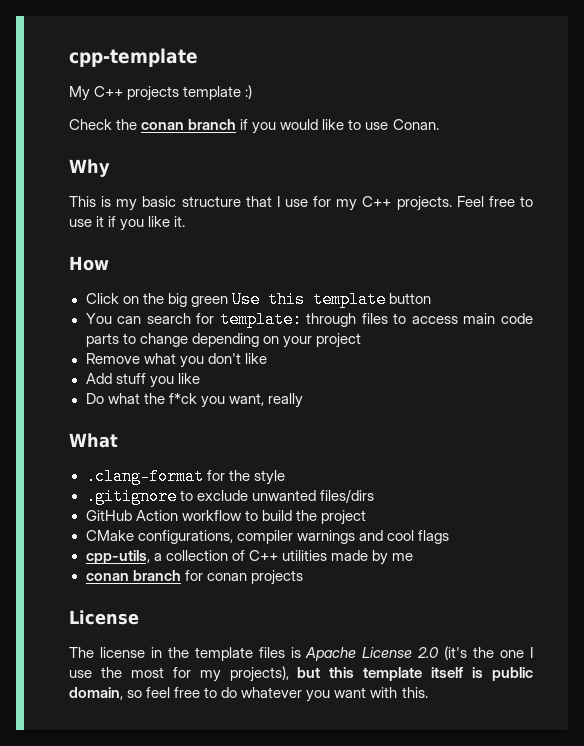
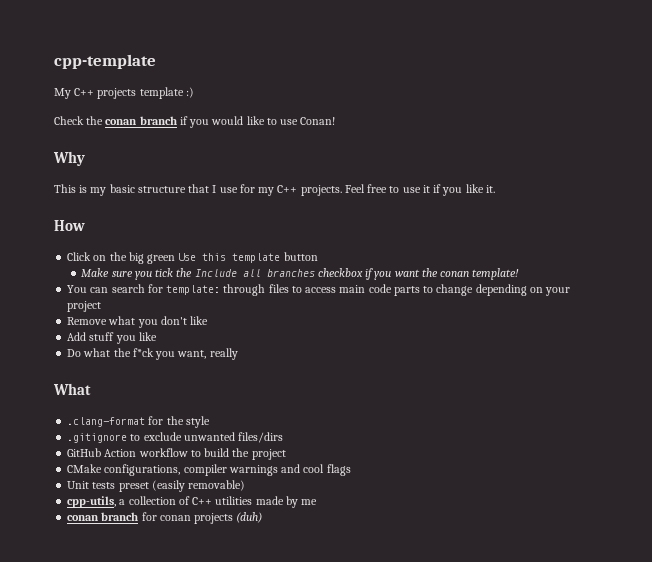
- Check the conan branch if you would like to use Conan.
+ Check the conan branch if you would like to use Conan!
+ Make sure you tick the Include all branches checkbox if you want the conan template!
+ Unit tests preset (easily removable)
- conan branch for conan projects
- License
- The license in the template files is Apache License 2.0 (it's the one I use the most for my projects), but this template itself is public domain, so feel free to do whatever you want with this.
+ conan branch for conan projects (duh)

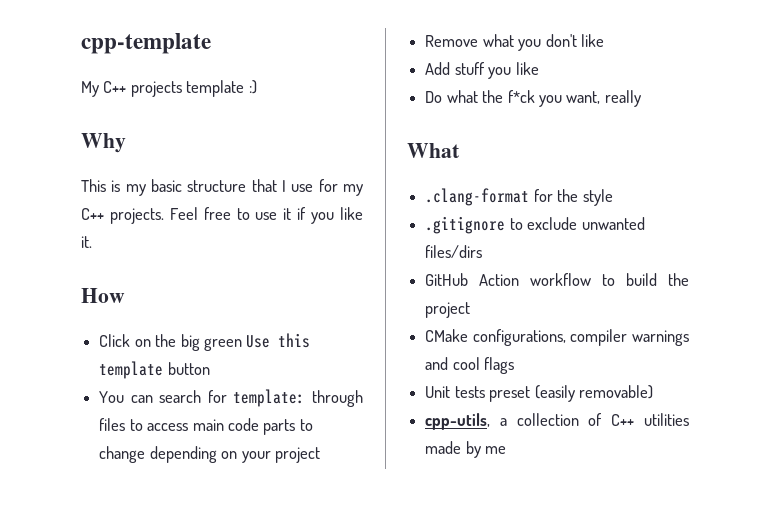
- Check the conan branch if you would like to use Conan!
- Make sure you tick the Include all branches checkbox if you want the conan template!
- conan branch for conan projects (duh)

